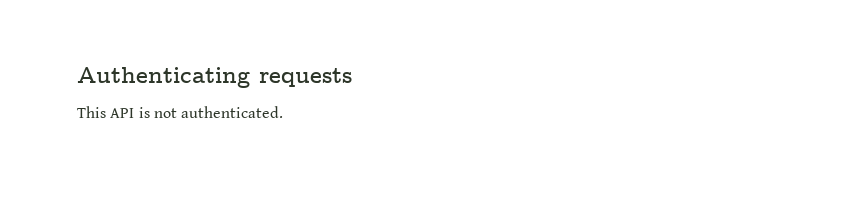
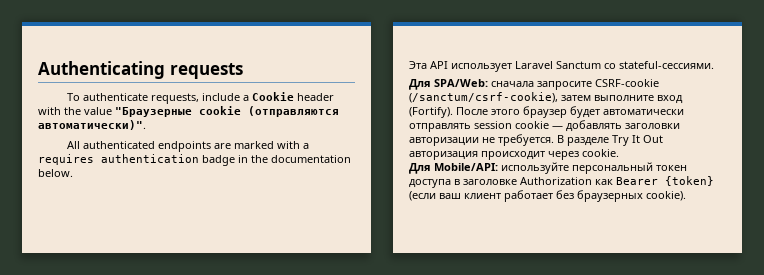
- This API is not authenticated.
+ To authenticate requests, include a Cookie header with the value "Браузерные cookie (отправляются автоматически)".
+ All authenticated endpoints are marked with a requires authentication badge in the documentation below.
+ Эта API использует Laravel Sanctum со stateful-сессиями.
+ Для SPA/Web: сначала запросите CSRF-cookie (/sanctum/csrf-cookie), затем выполните вход (Fortify). После этого браузер будет автоматически отправлять session cookie — добавлять заголовки авторизации не требуется. В разделе Try It Out авторизация происходит через cookie.
+ Для Mobile/API: используйте персональный токен доступа в заголовке Authorization как Bearer {token} (если ваш клиент работает без браузерных cookie).

